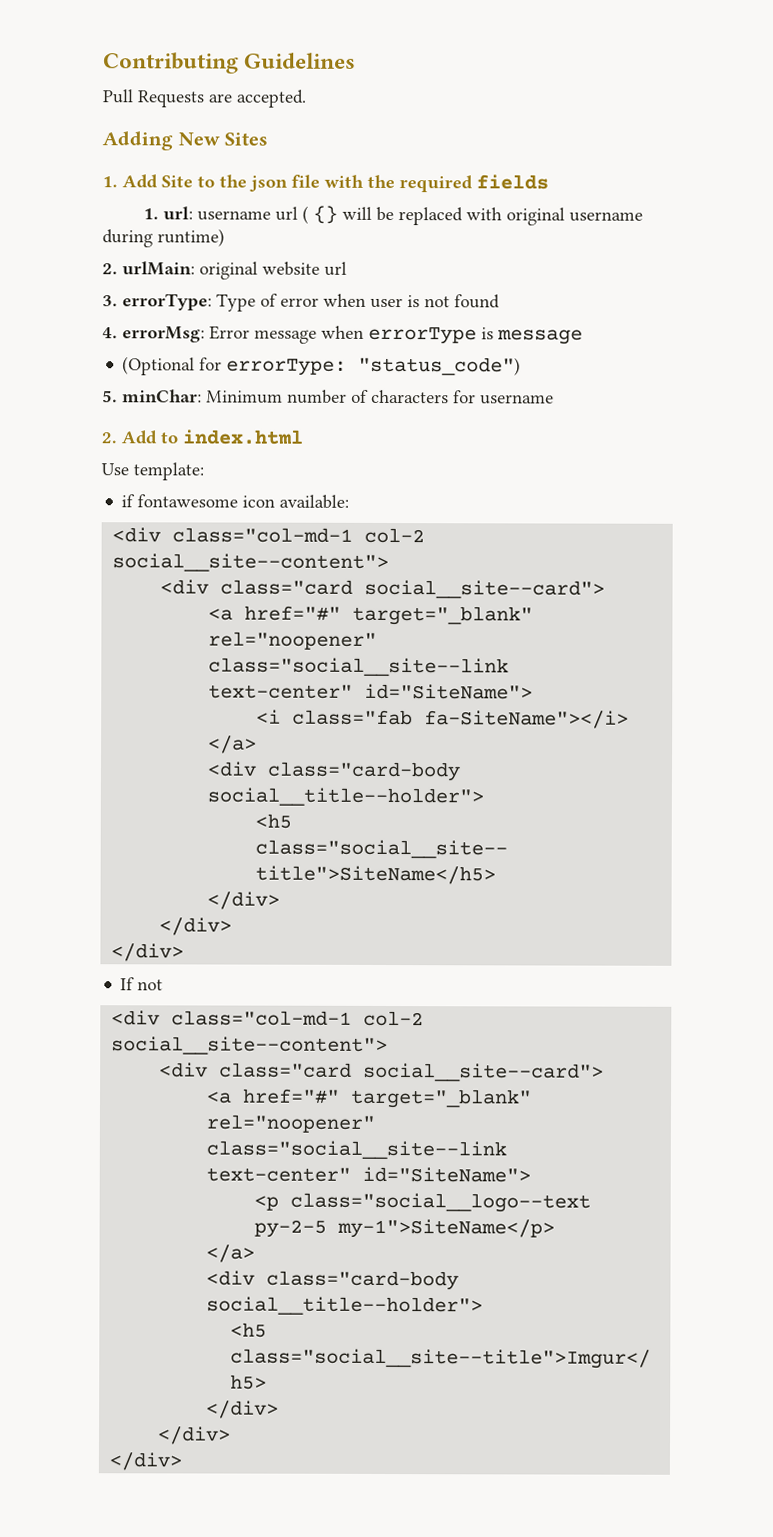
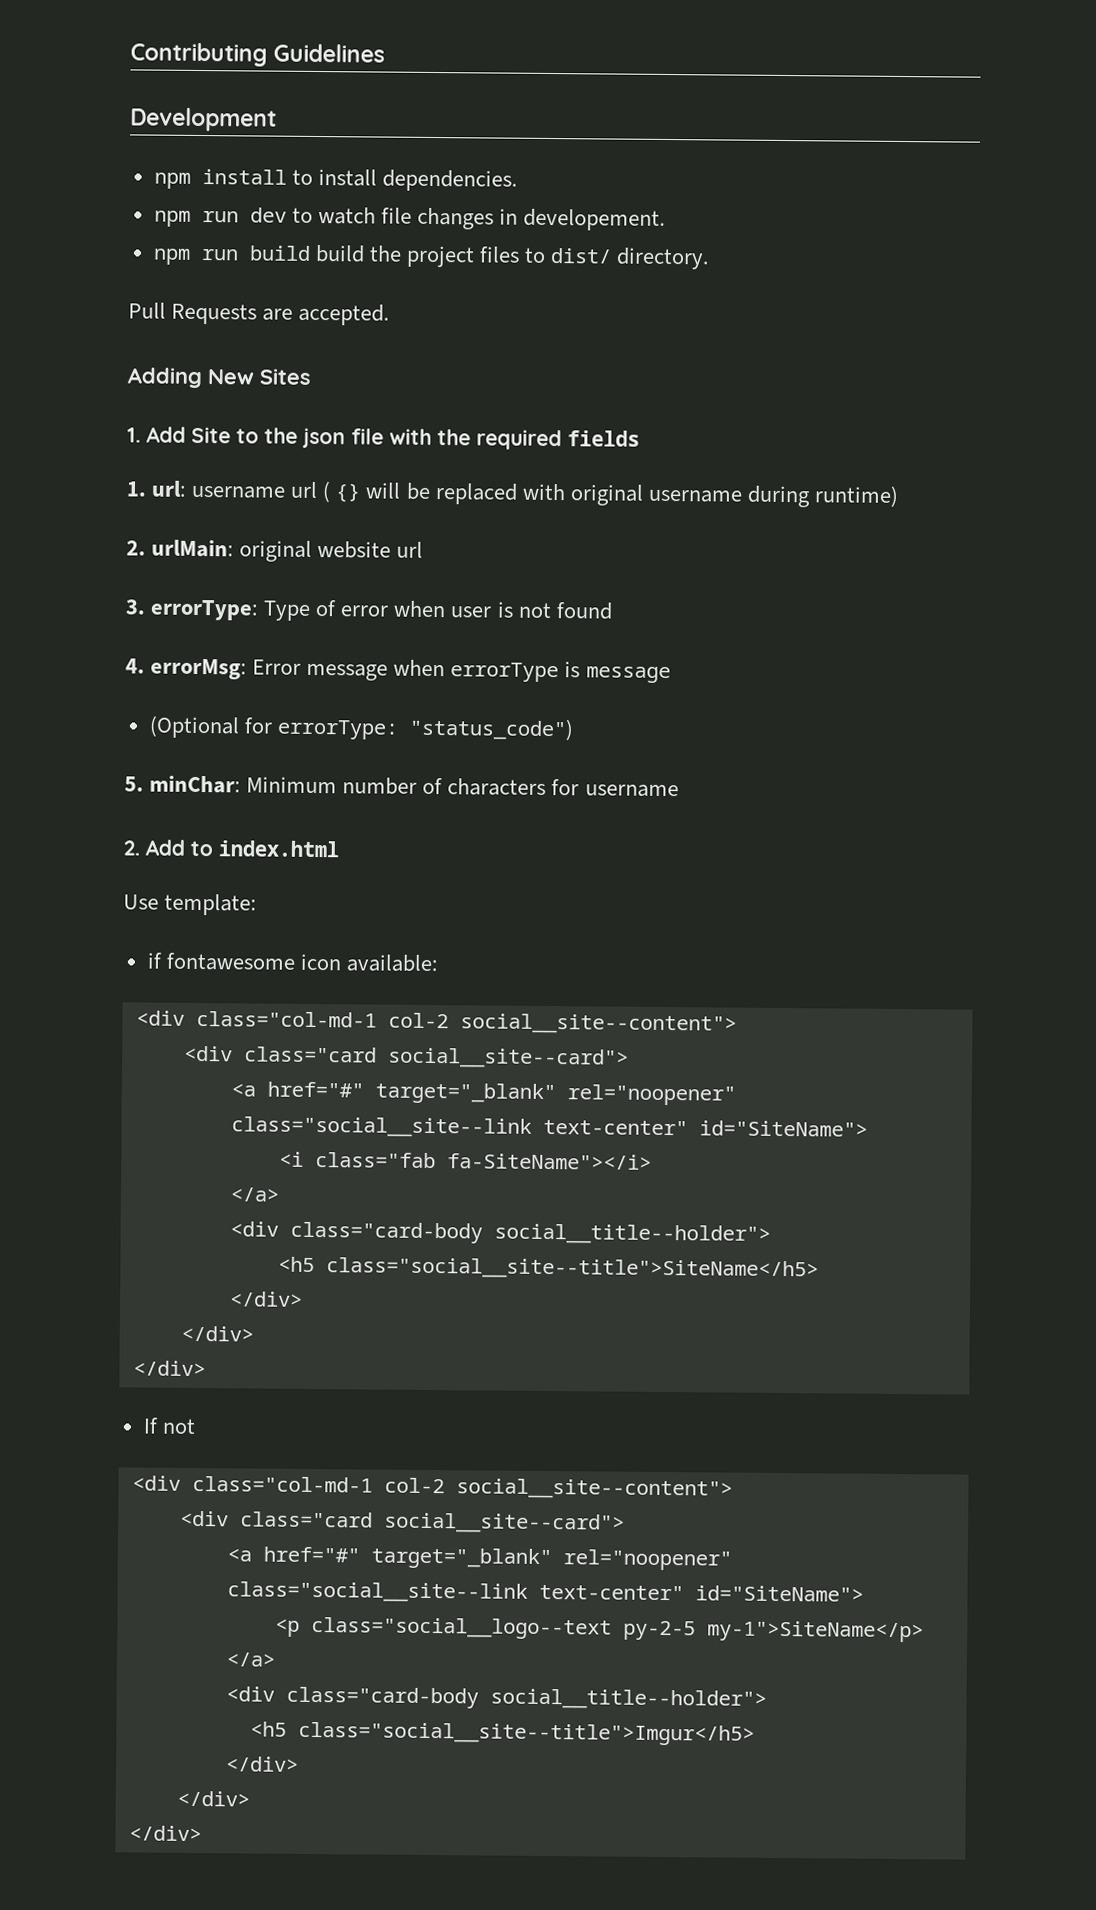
+ Development
+ npm install to install dependencies.
+ npm run dev to watch file changes in developement.
+ npm run build build the project files to dist/ directory.

